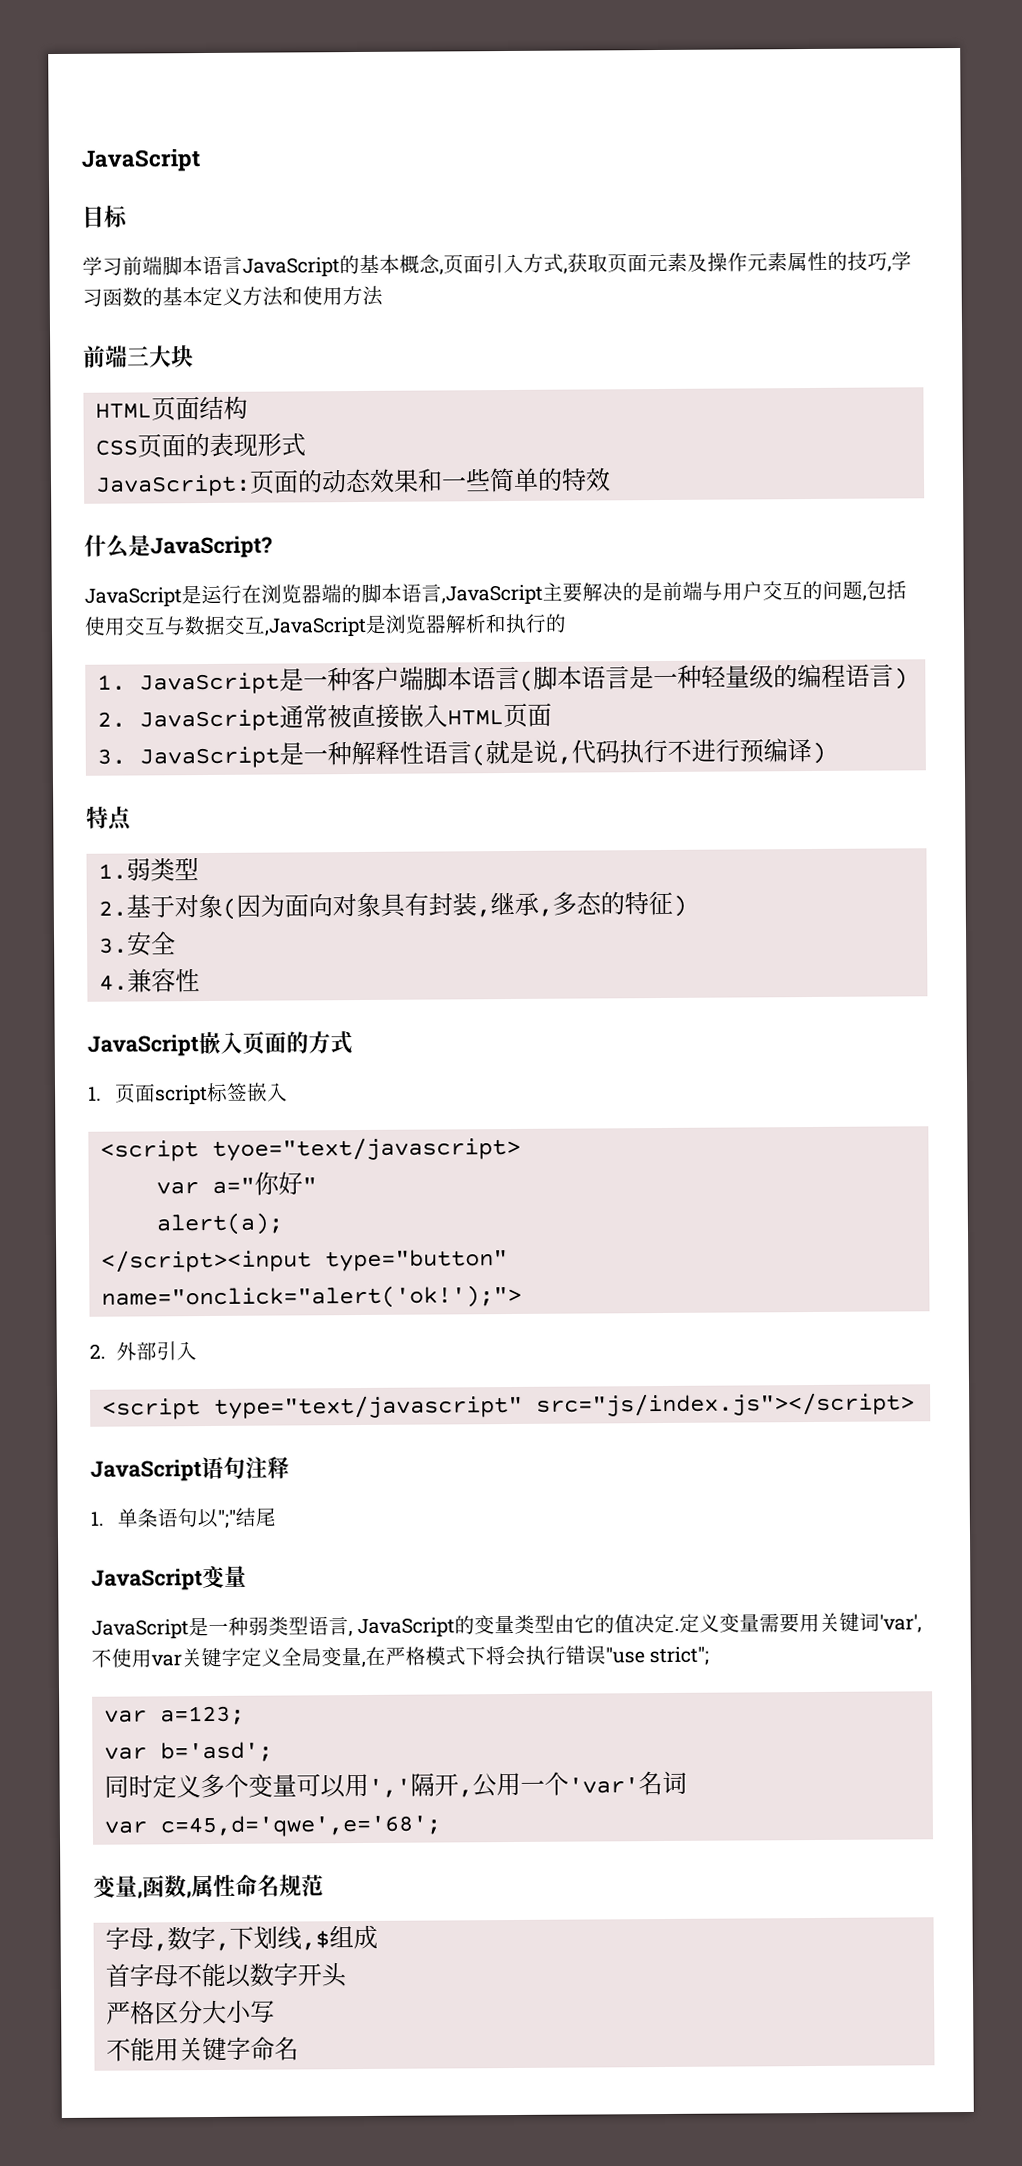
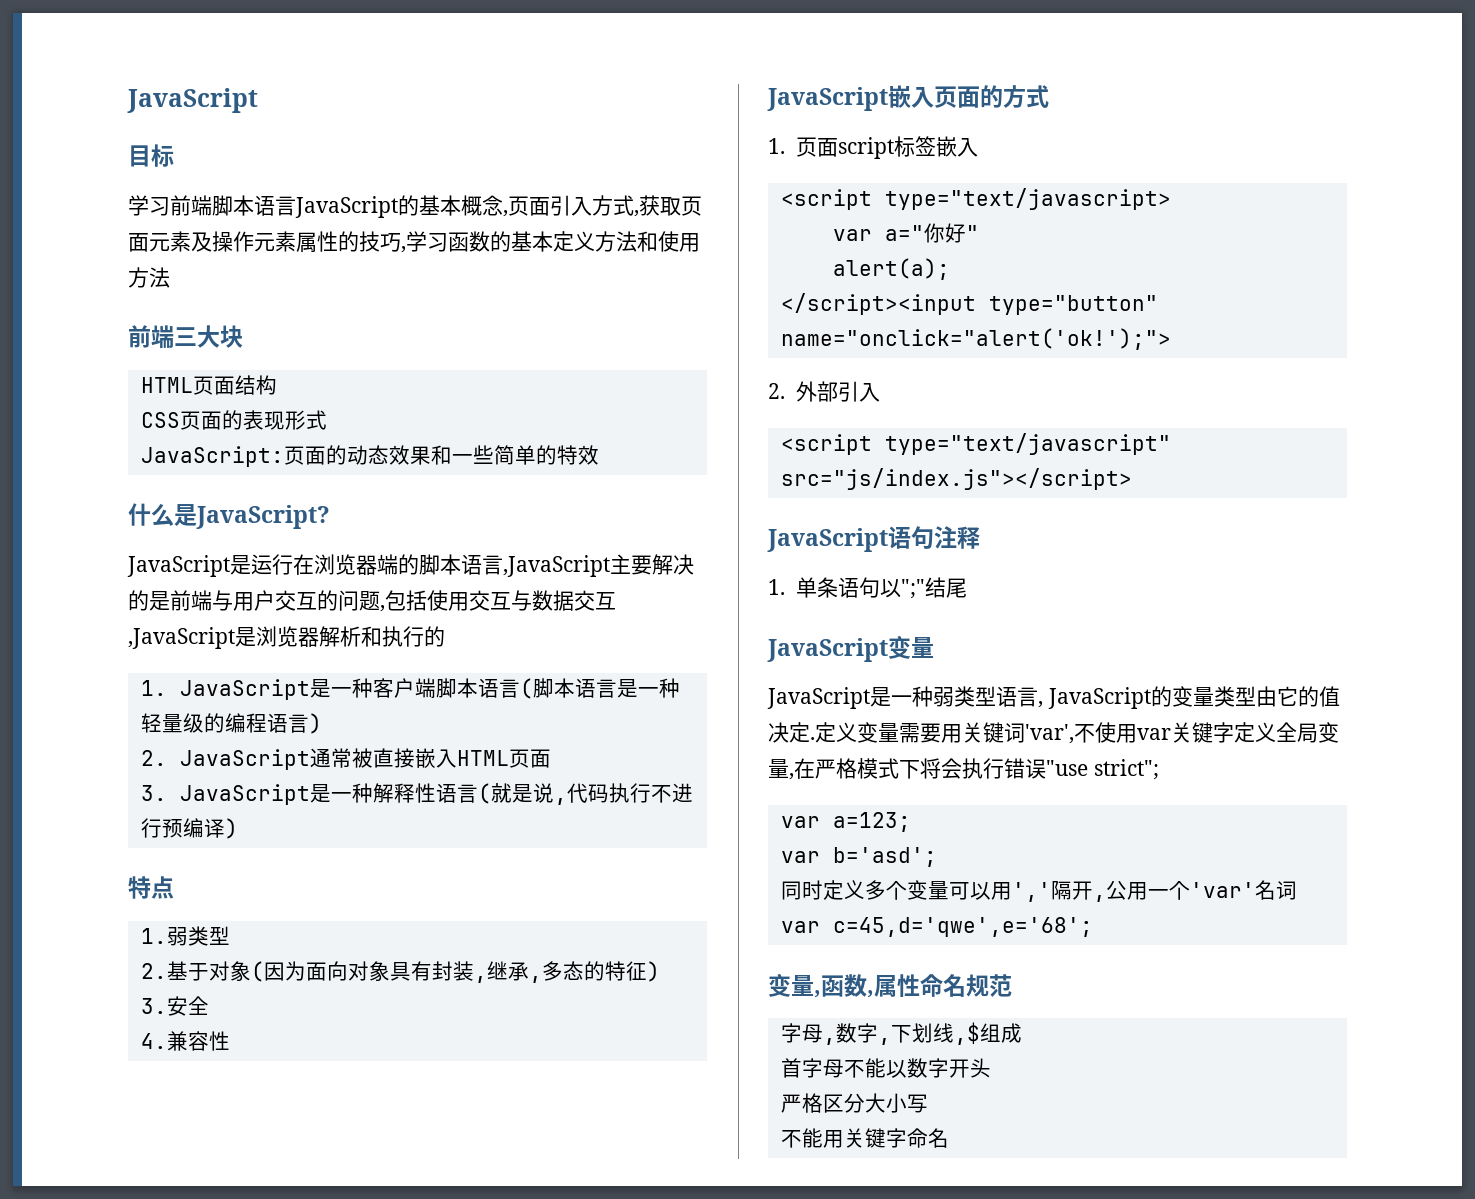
- <script tyoe="text/javascript>
+ <script type="text/javascript>

